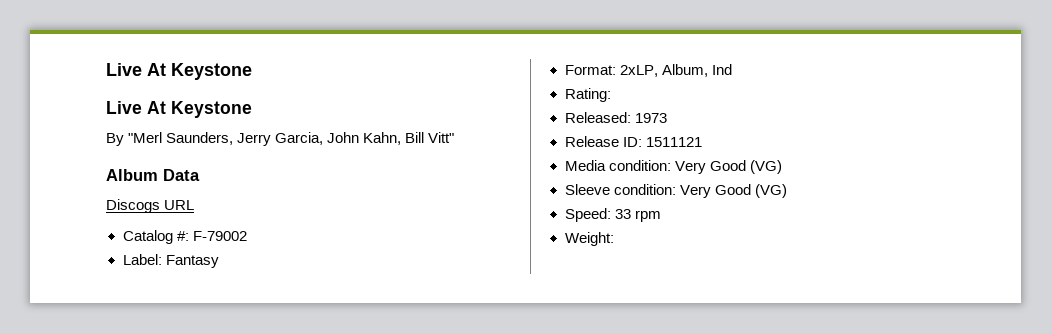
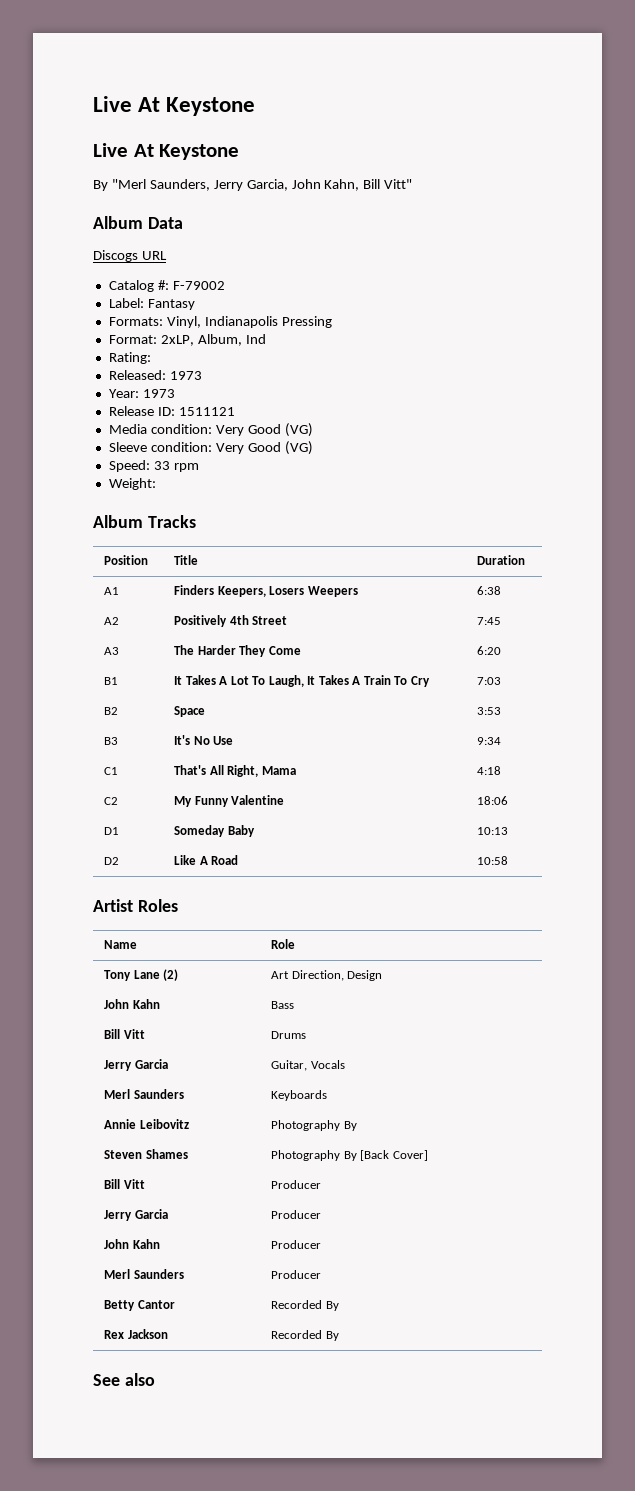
+ Formats: Vinyl, Indianapolis Pressing
+ Year: 1973
+ Album Tracks
+ Position | Title | Duration
+ A1 | Finders Keepers, Losers Weepers | 6:38
+ A2 | Positively 4th Street | 7:45
+ A3 | The Harder They Come | 6:20
+ B1 | It Takes A Lot To Laugh, It Takes A Train To Cry | 7:03
+ B2 | Space | 3:53
+ B3 | It's No Use | 9:34
+ C1 | That's All Right, Mama | 4:18
+ C2 | My Funny Valentine | 18:06
+ D1 | Someday Baby | 10:13
+ D2 | Like A Road | 10:58
+ Artist Roles
+ Name | Role
+ Tony Lane (2) | Art Direction, Design
+ John Kahn | Bass
+ Bill Vitt | Drums
+ Jerry Garcia | Guitar, Vocals
+ Merl Saunders | Keyboards
+ Annie Leibovitz | Photography By
+ Steven Shames | Photography By [Back Cover]
+ Bill Vitt | Producer
+ Jerry Garcia | Producer
+ John Kahn | Producer
+ Merl Saunders | Producer
+ Betty Cantor | Recorded By
+ Rex Jackson | Recorded By
+ See also

